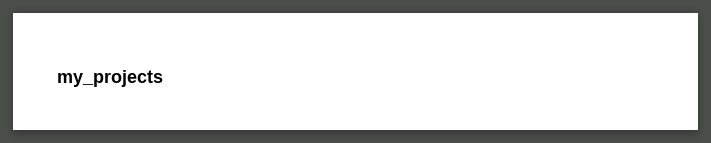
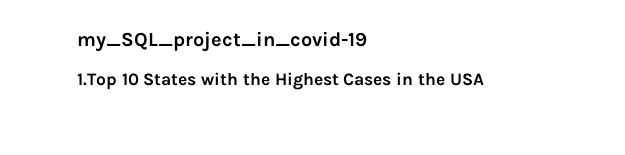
- my_projects
+ my_SQL_project_in_covid-19
+ 1.Top 10 States with the Highest Cases in the USA

